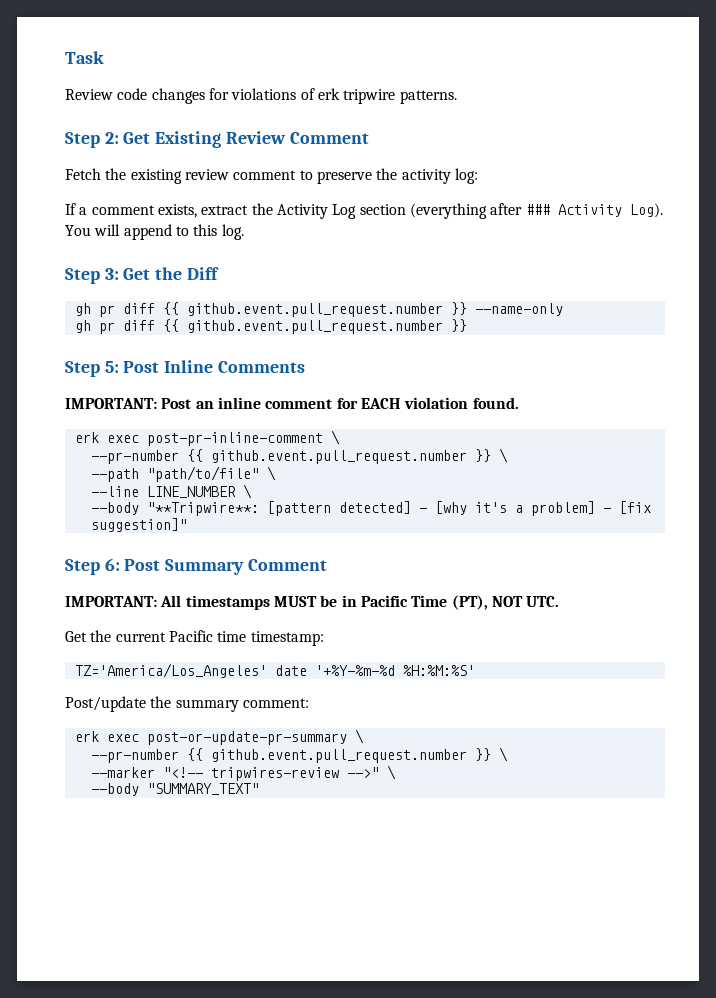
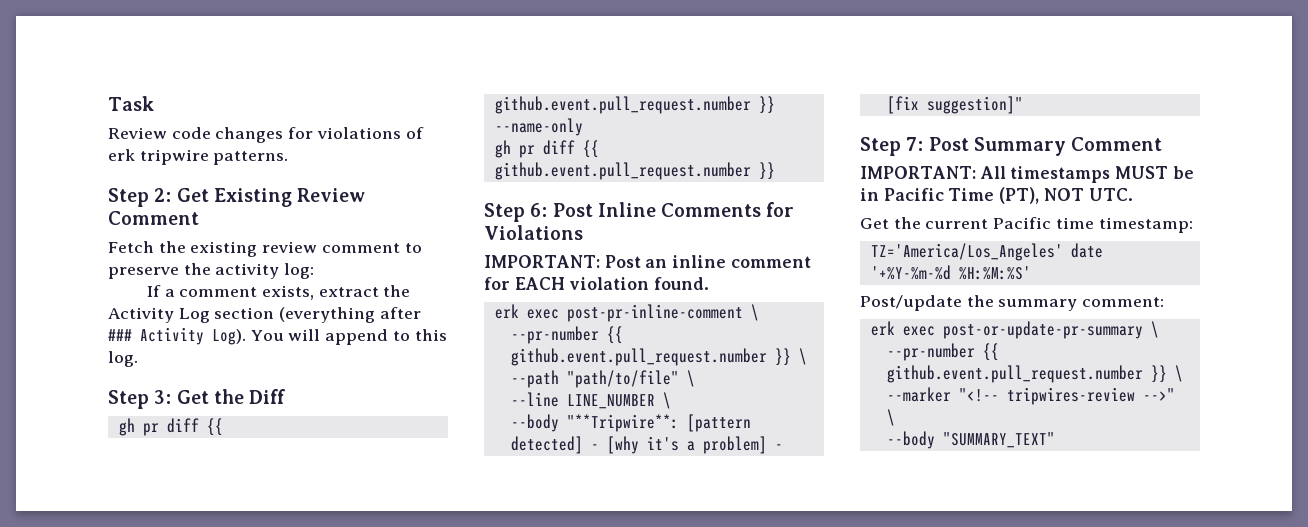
- Step 5: Post Inline Comments
+ Step 6: Post Inline Comments for Violations
- Step 6: Post Summary Comment
+ Step 7: Post Summary Comment

